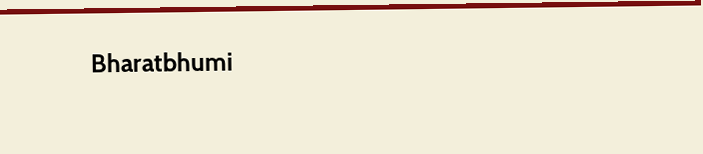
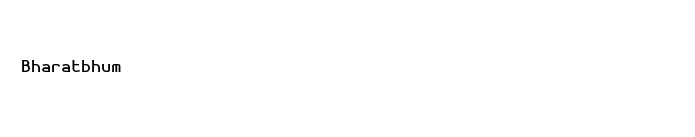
- Bharatbhumi
+ Bharatbhum

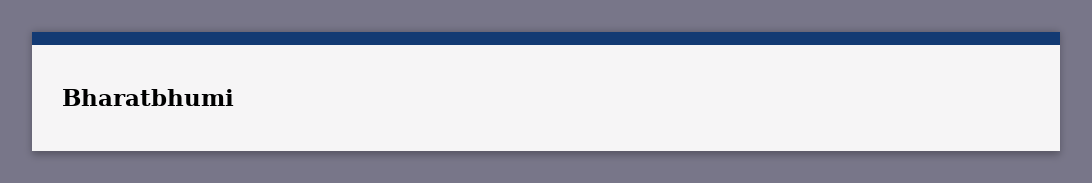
- Bharatbhum
+ Bharatbhumi

